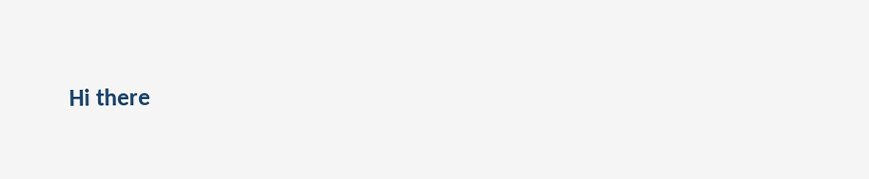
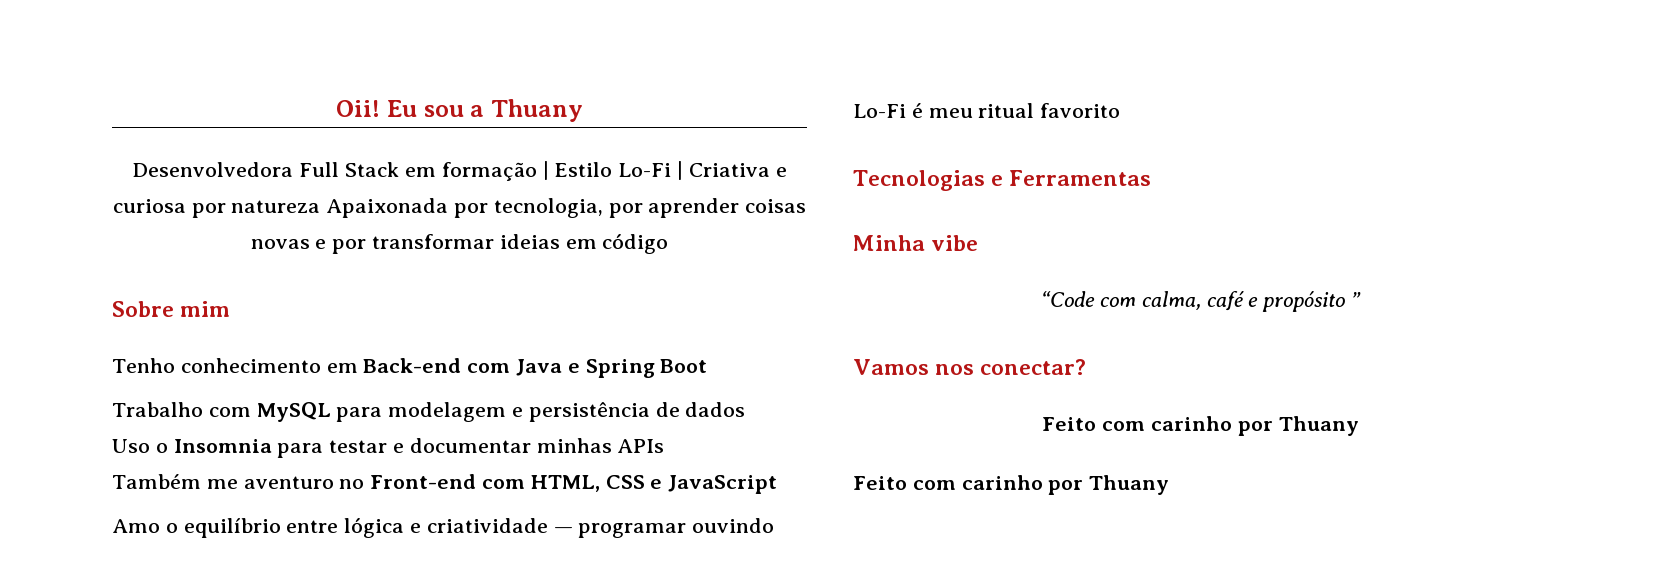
- Hi there
+ Oii! Eu sou a Thuany
+ Desenvolvedora Full Stack em formação | Estilo Lo-Fi | Criativa e curiosa por natureza Apaixonada por tecnologia, por aprender coisas novas e por transformar ideias em código
+ Sobre mim
+ Tenho conhecimento em Back-end com Java e Spring Boot
+ Trabalho com MySQL para modelagem e persistência de dados
+ Uso o Insomnia para testar e documentar minhas APIs
+ Também me aventuro no Front-end com HTML, CSS e JavaScript
+ Amo o equilíbrio entre lógica e criatividade — programar ouvindo Lo-Fi é meu ritual favorito
+ Tecnologias e Ferramentas
+ Minha vibe
+ “Code com calma, café e propósito ”
+ Vamos nos conectar?
+ Feito com carinho por Thuany
+ Feito com carinho por Thuany

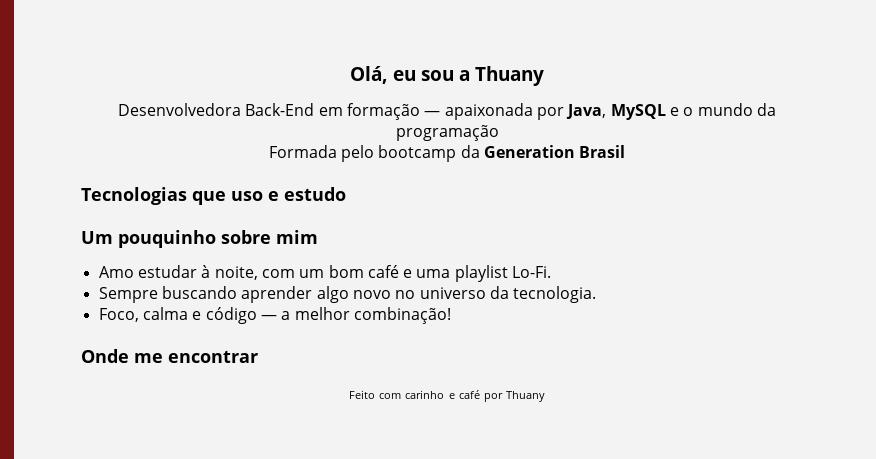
- Oii! Eu sou a Thuany
+ Olá, eu sou a Thuany
- Desenvolvedora Full Stack em formação | Estilo Lo-Fi | Criativa e curiosa por natureza Apaixonada por tecnologia, por aprender coisas novas e por transformar ideias em código
- Sobre mim
- Tenho conhecimento em Back-end com Java e Spring Boot
- Trabalho com MySQL para modelagem e persistência de dados
- Uso o Insomnia para testar e documentar minhas APIs
- Também me aventuro no Front-end com HTML, CSS e JavaScript
- Amo o equilíbrio entre lógica e criatividade — programar ouvindo Lo-Fi é meu ritual favorito
- Tecnologias e Ferramentas
- Minha vibe
- “Code com calma, café e propósito ”
- Vamos nos conectar?
- Feito com carinho por Thuany
- Feito com carinho por Thuany
+ Desenvolvedora Back-End em formação — apaixonada por Java, MySQL e o mundo da programação
+ Formada pelo bootcamp da Generation Brasil
+ Tecnologias que uso e estudo
+ Um pouquinho sobre mim
+ Amo estudar à noite, com um bom café e uma playlist Lo-Fi.
+ Sempre buscando aprender algo novo no universo da tecnologia.
+ Foco, calma e código — a melhor combinação!
+ Onde me encontrar
+ Feito com carinho e café por Thuany

